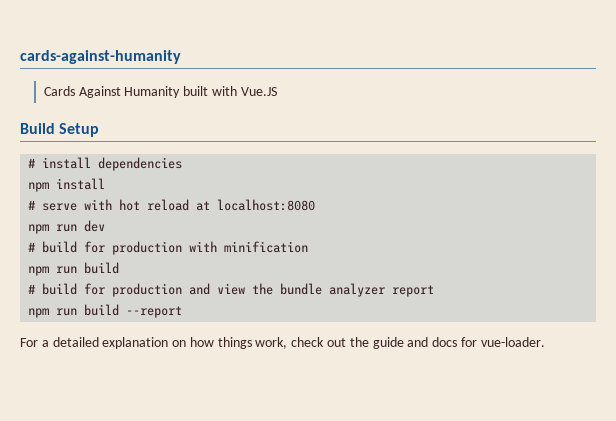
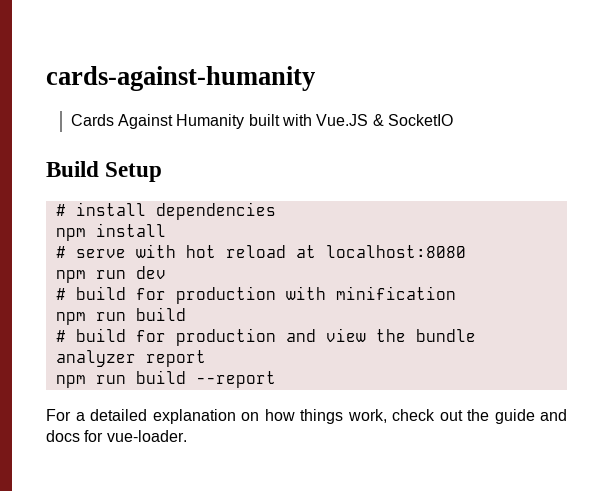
- Cards Against Humanity built with Vue.JS
+ Cards Against Humanity built with Vue.JS & SocketIO

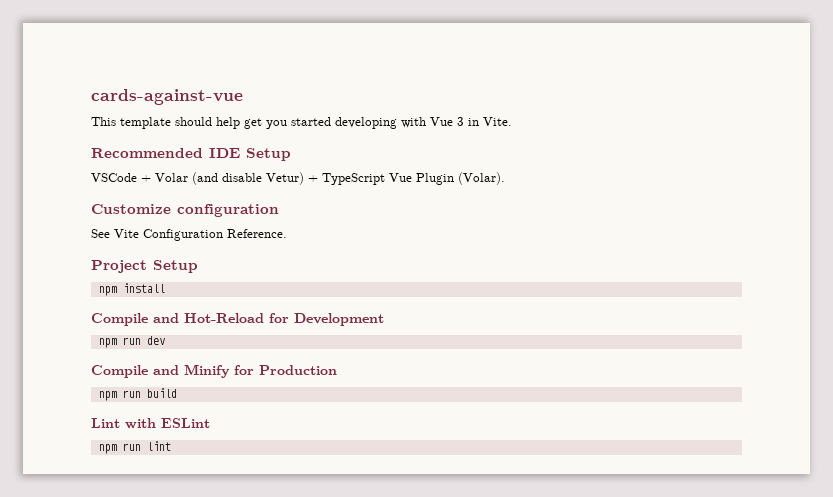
- cards-against-humanity
- Cards Against Humanity built with Vue.JS & SocketIO
- Build Setup
- # install dependencies
+ cards-against-vue
+ This template should help get you started developing with Vue 3 in Vite.
+ Recommended IDE Setup
+ VSCode + Volar (and disable Vetur) + TypeScript Vue Plugin (Volar).
+ Customize configuration
+ See Vite Configuration Reference.
+ Project Setup
  npm install
- # serve with hot reload at localhost:8080
+ Compile and Hot-Reload for Development
  npm run dev
- # build for production with minification
+ Compile and Minify for Production
  npm run build
- # build for production and view the bundle analyzer report
- npm run build --report
- For a detailed explanation on how things work, check out the guide and docs for vue-loader.
+ Lint with ESLint
+ npm run lint

